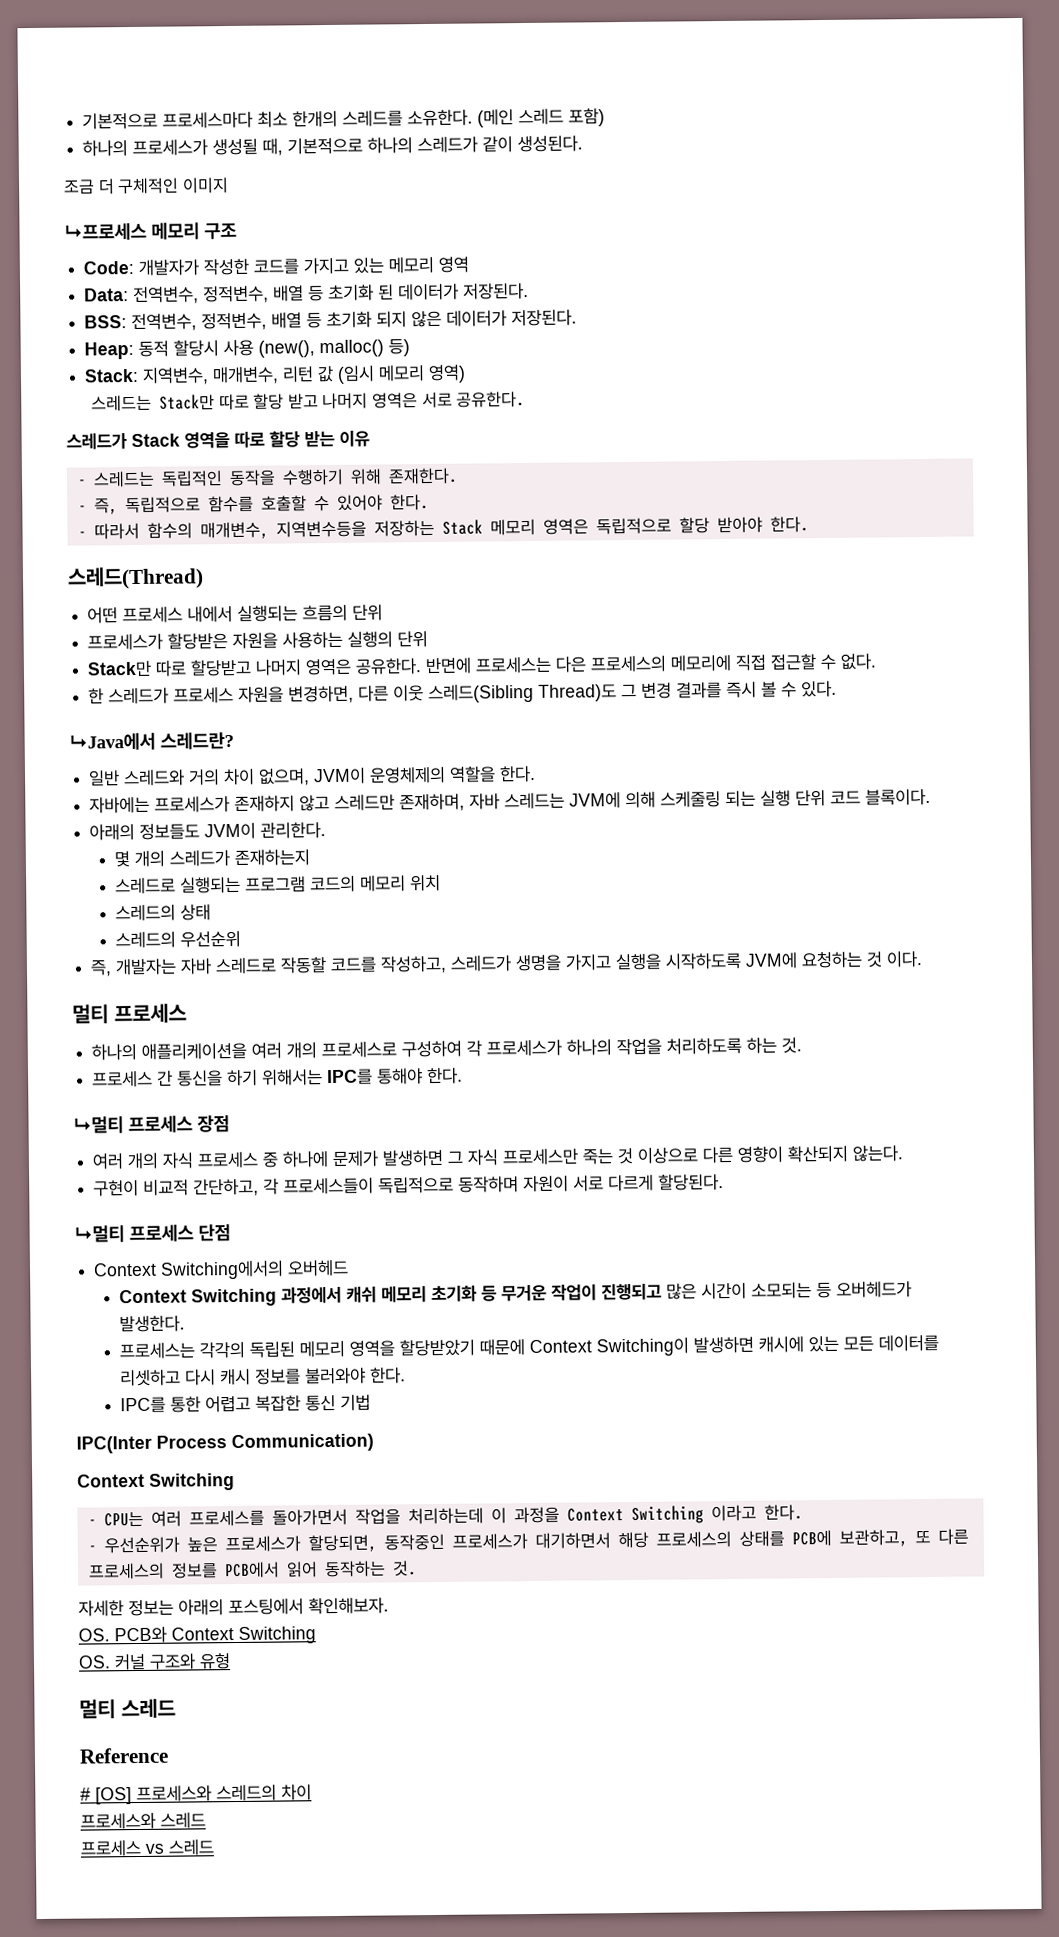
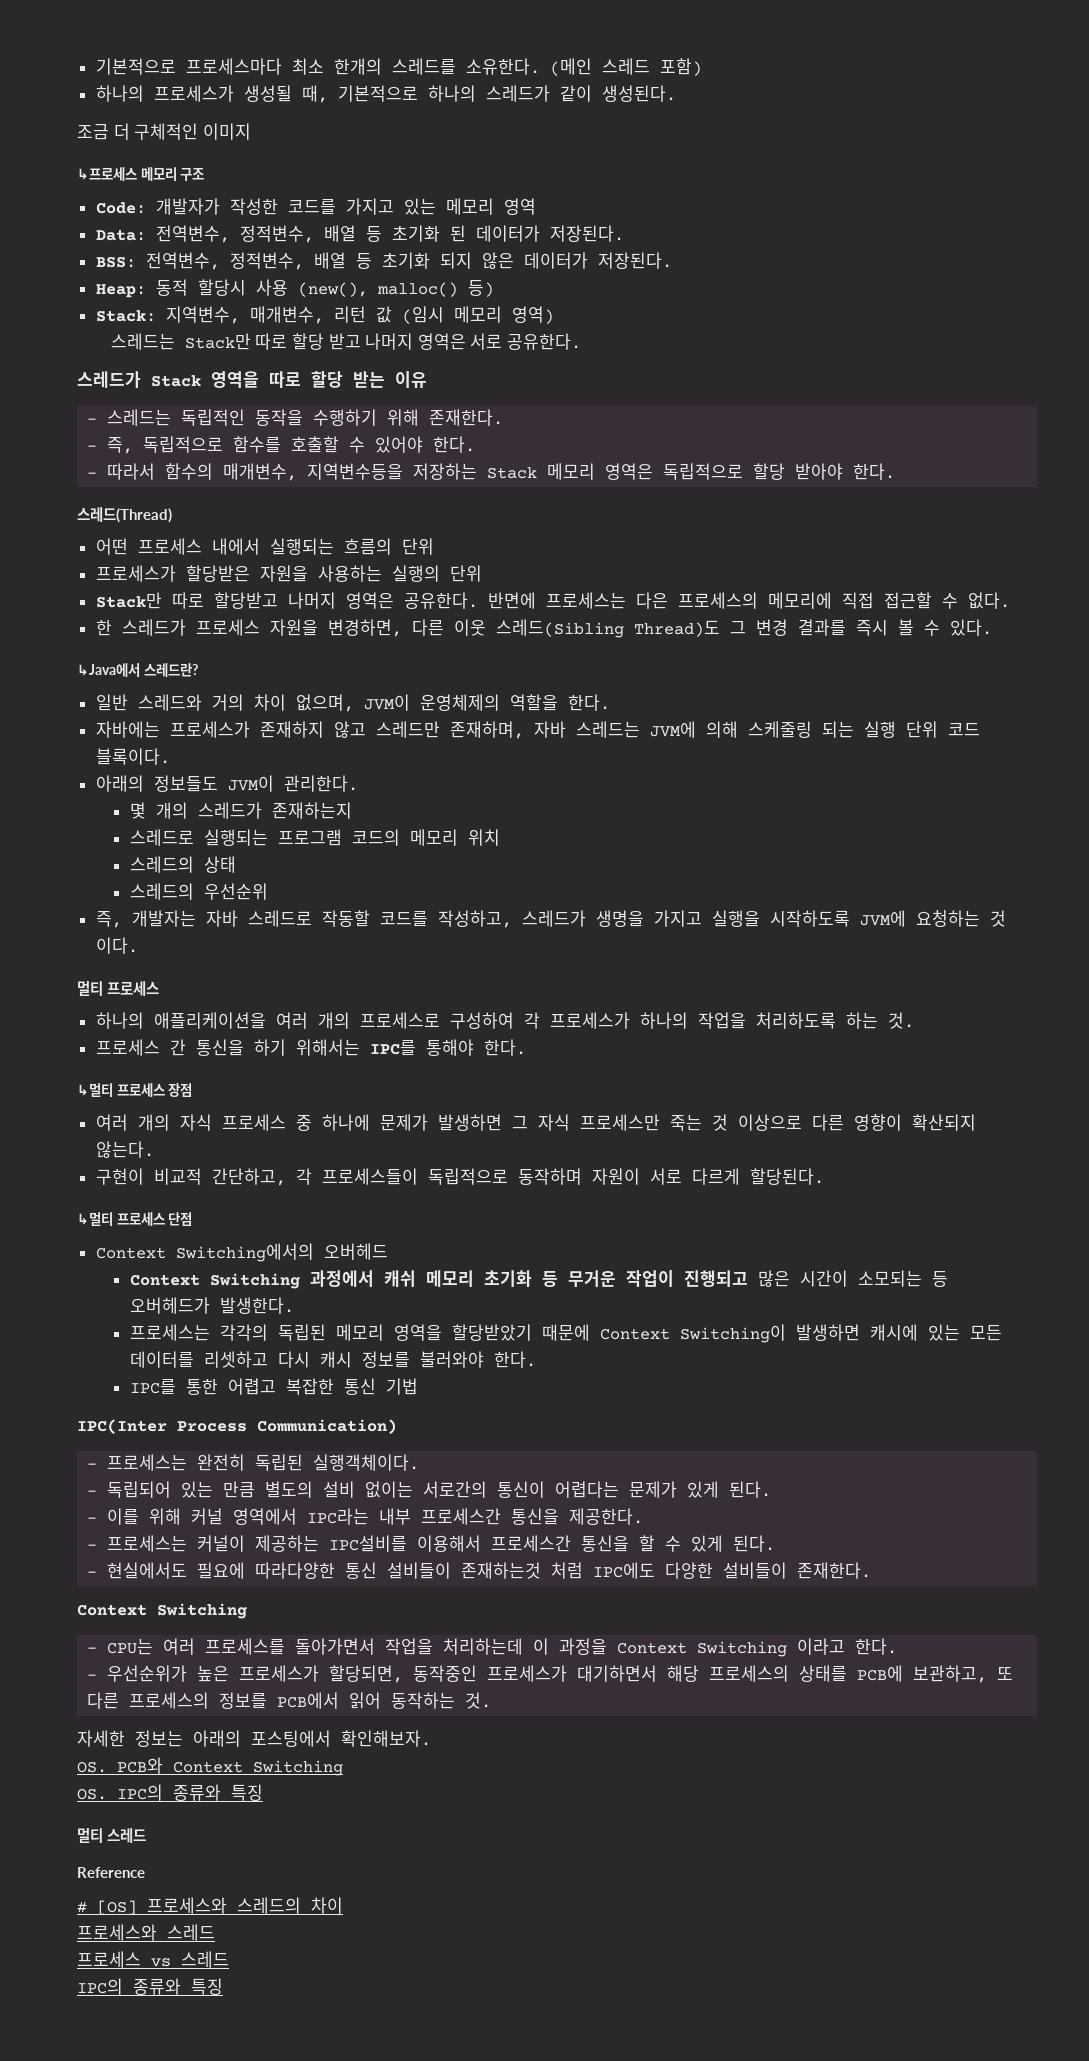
+ - 프로세스는 완전히 독립된 실행객체이다.
+ - 독립되어 있는 만큼 별도의 설비 없이는 서로간의 통신이 어렵다는 문제가 있게 된다.
+ - 이를 위해 커널 영역에서 IPC라는 내부 프로세스간 통신을 제공한다.
+ - 프로세스는 커널이 제공하는 IPC설비를 이용해서 프로세스간 통신을 할 수 있게 된다.
+ - 현실에서도 필요에 따라다양한 통신 설비들이 존재하는것 처럼 IPC에도 다양한 설비들이 존재한다.
- OS. 커널 구조와 유형
+ OS. IPC의 종류와 특징
  프로세스 vs 스레드
+ IPC의 종류와 특징

